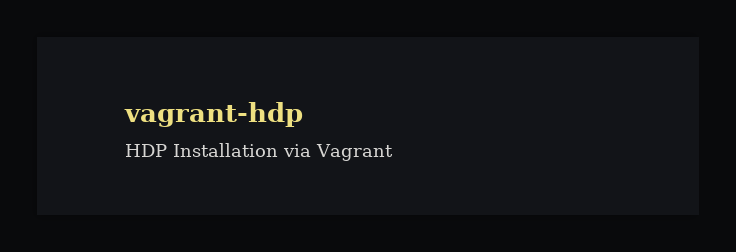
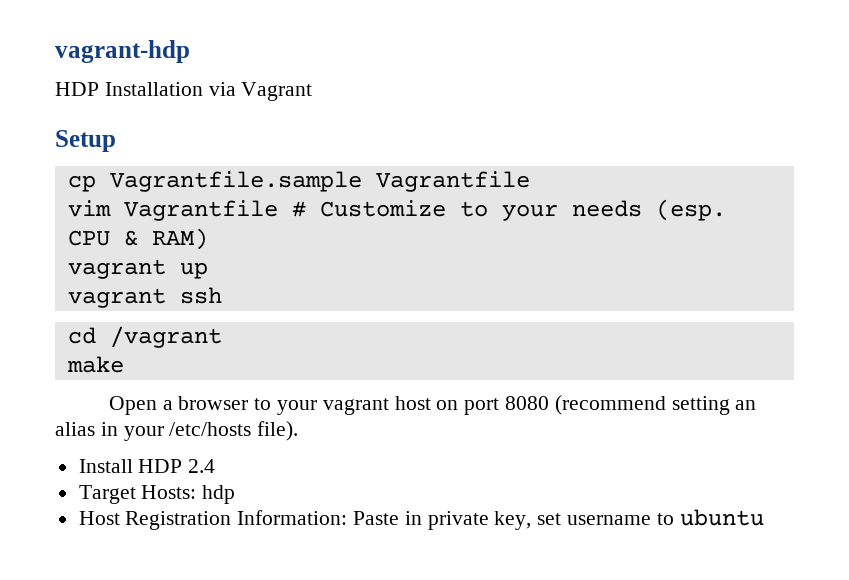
+ Setup
+ cp Vagrantfile.sample Vagrantfile
+ vim Vagrantfile # Customize to your needs (esp. CPU & RAM)
+ vagrant up
+ vagrant ssh
+ cd /vagrant
+ make
+ Open a browser to your vagrant host on port 8080 (recommend setting an alias in your /etc/hosts file).
+ Install HDP 2.4
+ Target Hosts: hdp
+ Host Registration Information: Paste in private key, set username to ubuntu

